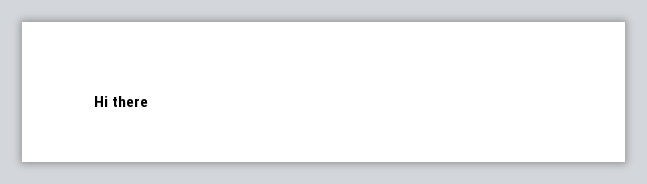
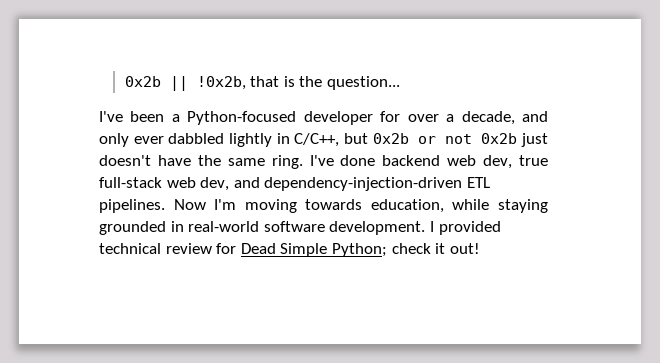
- Hi there
+ 0x2b || !0x2b, that is the question...
+ I've been a Python-focused developer for over a decade, and only ever dabbled lightly in C/C++, but 0x2b or not 0x2b just doesn't have the same ring. I've done backend web dev, true full-stack web dev, and dependency-injection-driven ETL pipelines. Now I'm moving towards education, while staying grounded in real-world software development. I provided technical review for Dead Simple Python; check it out!

